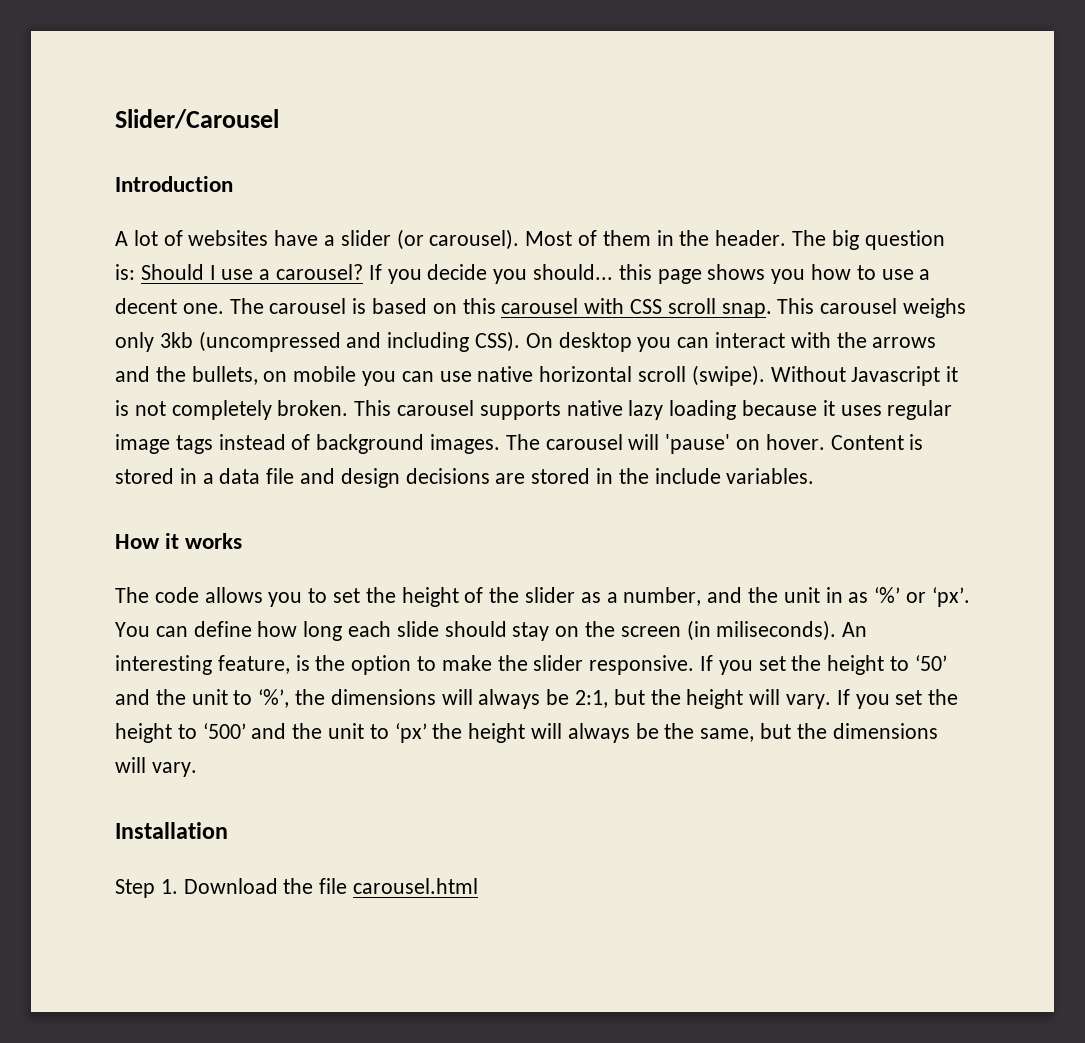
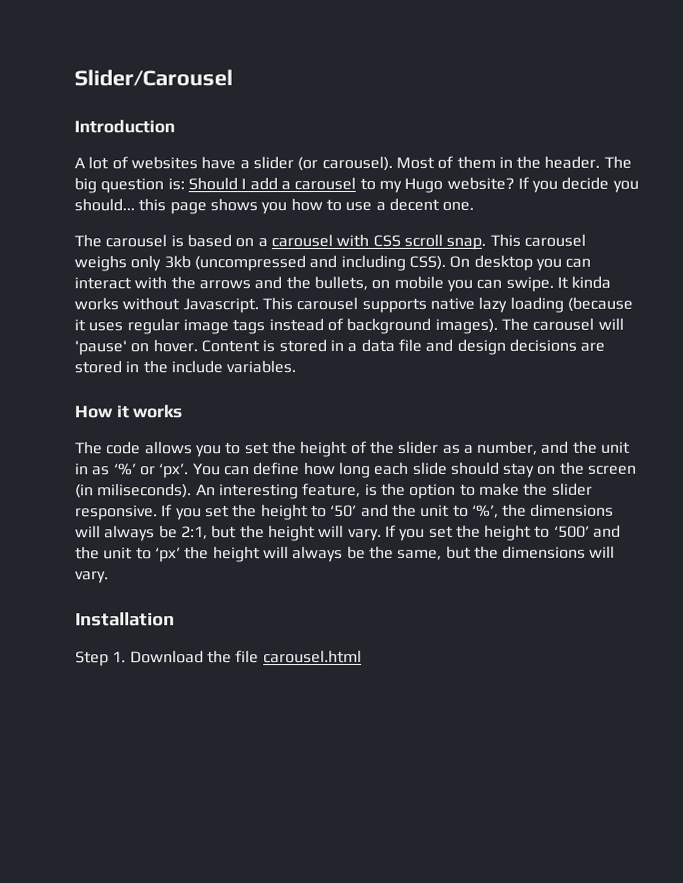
- The big question is: Should I use a carousel?
+ The big question is: Should I add a carousel to my Hugo website?
- If you decide you should... this page shows you how to use a decent one. The carousel is based on this carousel with CSS scroll snap.
+ If you decide you should... this page shows you how to use a decent one.
+ The carousel is based on a carousel with CSS scroll snap.
- On desktop you can interact with the arrows and the bullets, on mobile you can use native horizontal scroll (swipe). Without Javascript it is not completely broken.
+ On desktop you can interact with the arrows and the bullets, on mobile you can swipe. It kinda works without Javascript.
- This carousel supports native lazy loading because it uses regular image tags instead of background images.
+ This carousel supports native lazy loading (because it uses regular image tags instead of background images).

